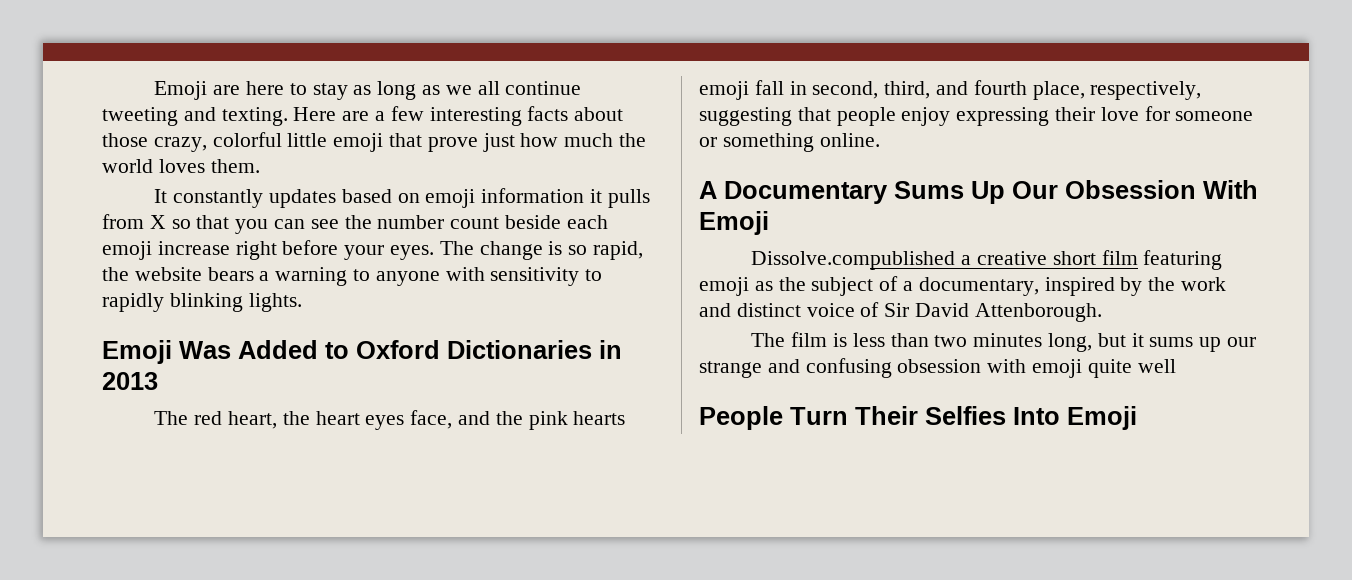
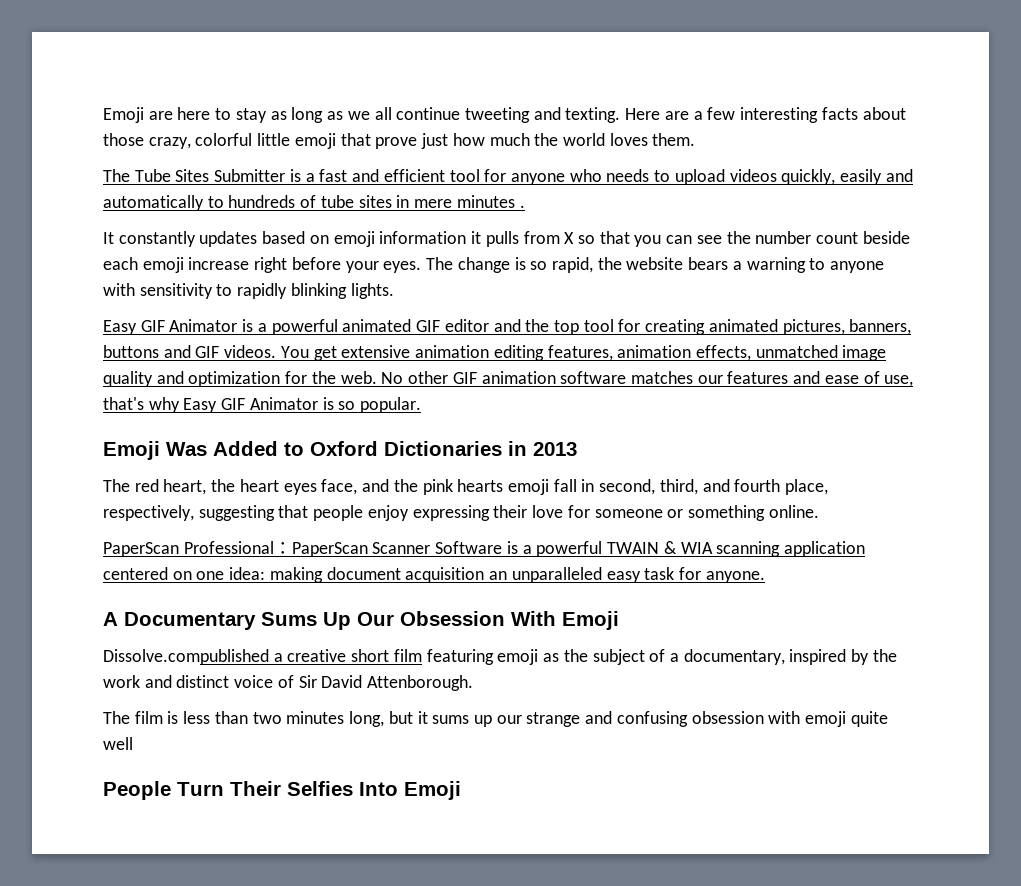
+ The Tube Sites Submitter is a fast and efficient tool for anyone who needs to upload videos quickly, easily and automatically to hundreds of tube sites in mere minutes .
+ Easy GIF Animator is a powerful animated GIF editor and the top tool for creating animated pictures, banners, buttons and GIF videos. You get extensive animation editing features, animation effects, unmatched image quality and optimization for the web. No other GIF animation software matches our features and ease of use, that's why Easy GIF Animator is so popular.
+ PaperScan Professional：PaperScan Scanner Software is a powerful TWAIN & WIA scanning application centered on one idea: making document acquisition an unparalleled easy task for anyone.

